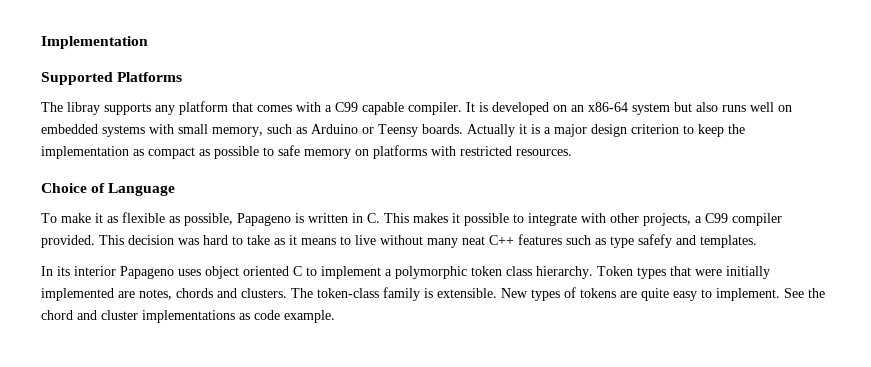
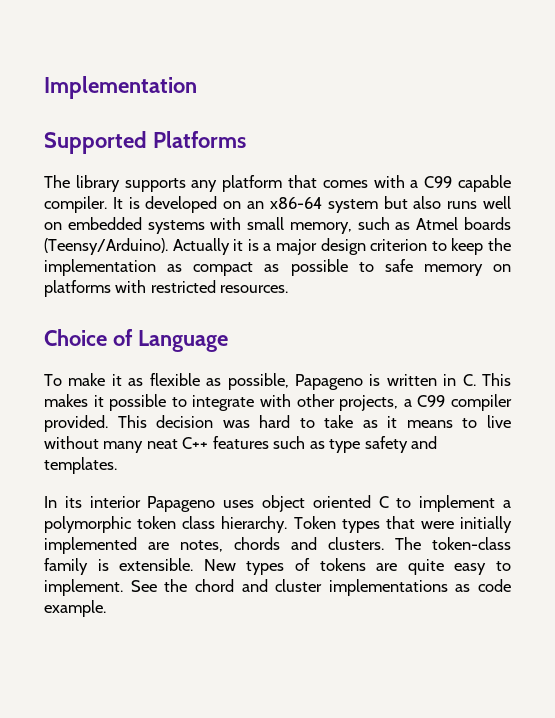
- The libray supports any platform that comes with a C99 capable compiler.
+ The library supports any platform that comes with a C99 capable compiler.
- It is developed on an x86-64 system but also runs well on embedded systems with small memory, such as Arduino or Teensy boards.
+ It is developed on an x86-64 system but also runs well on embedded systems with small memory, such as Atmel boards (Teensy/Arduino).
- This decision was hard to take as it means to live without many neat C++ features such as type safefy and templates.
+ This decision was hard to take as it means to live without many neat C++ features such as type safety and templates.

